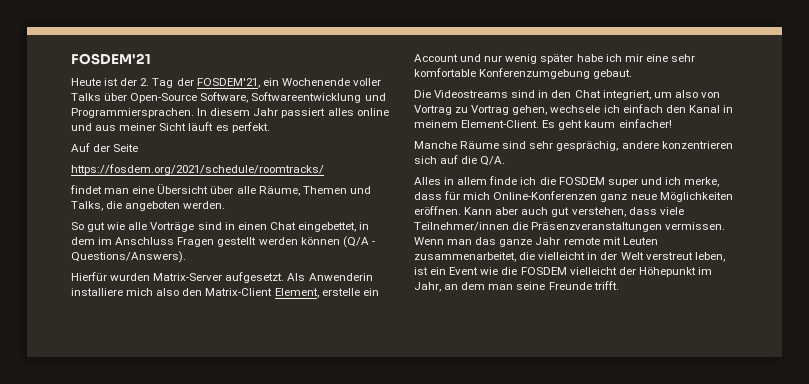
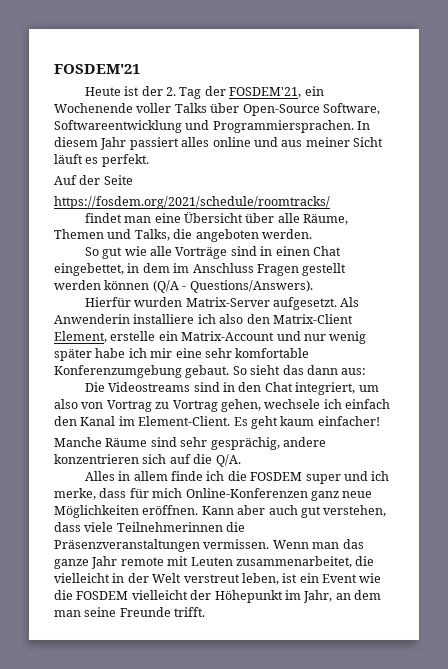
- Als Anwenderin installiere mich also den Matrix-Client Element, erstelle ein Account und nur wenig später habe ich mir eine sehr komfortable Konferenzumgebung gebaut.
+ Als Anwenderin installiere ich also den Matrix-Client Element, erstelle ein Matrix-Account und nur wenig später habe ich mir eine sehr komfortable Konferenzumgebung gebaut. So sieht das dann aus:
- Die Videostreams sind in den Chat integriert, um also von Vortrag zu Vortrag gehen, wechsele ich einfach den Kanal in meinem Element-Client.
+ Die Videostreams sind in den Chat integriert, um also von Vortrag zu Vortrag gehen, wechsele ich einfach den Kanal im Element-Client.
- Kann aber auch gut verstehen, dass viele Teilnehmer/innen die Präsenzveranstaltungen vermissen.
+ Kann aber auch gut verstehen, dass viele Teilnehmerinnen die Präsenzveranstaltungen vermissen.

